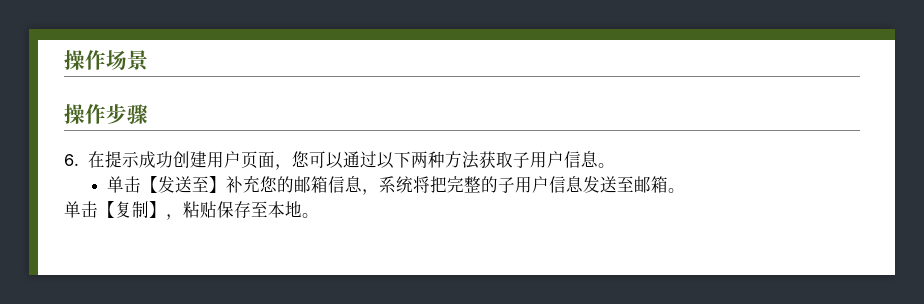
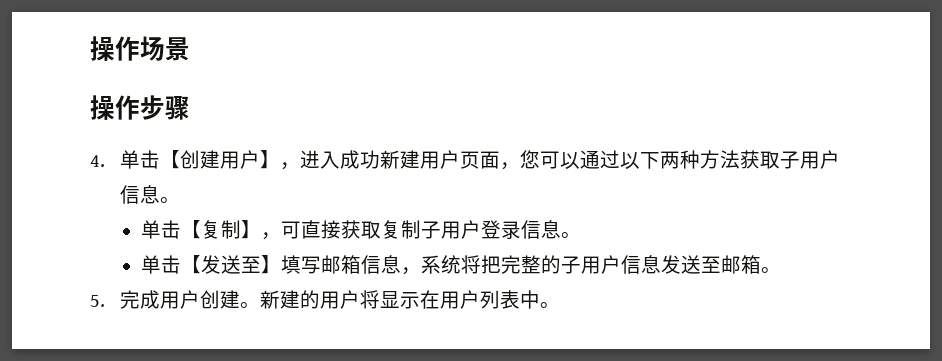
- 6.在提示成功创建用户页面，您可以通过以下两种方法获取子用户信息。
+ 4.单击【创建用户】，进入成功新建用户页面，您可以通过以下两种方法获取子用户信息。
+ 单击【复制】，可直接获取复制子用户登录信息。
- 单击【发送至】补充您的邮箱信息，系统将把完整的子用户信息发送至邮箱。
+ 单击【发送至】填写邮箱信息，系统将把完整的子用户信息发送至邮箱。
- 单击【复制】，粘贴保存至本地。
+ 5.完成用户创建。新建的用户将显示在用户列表中。

